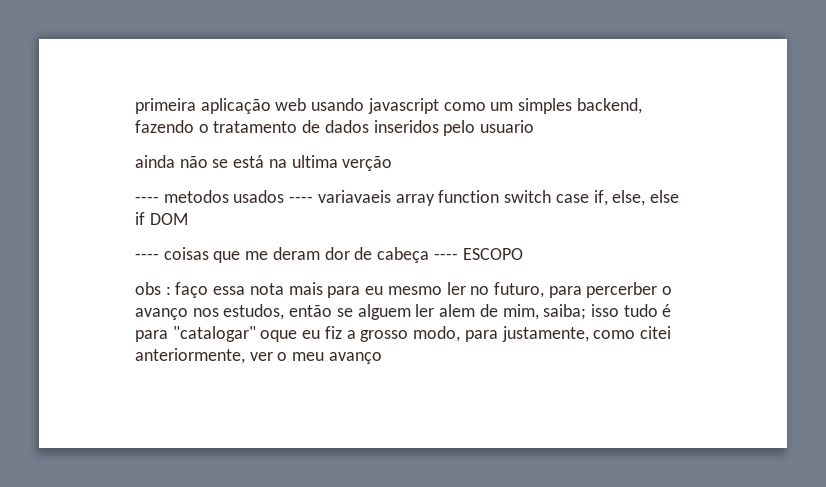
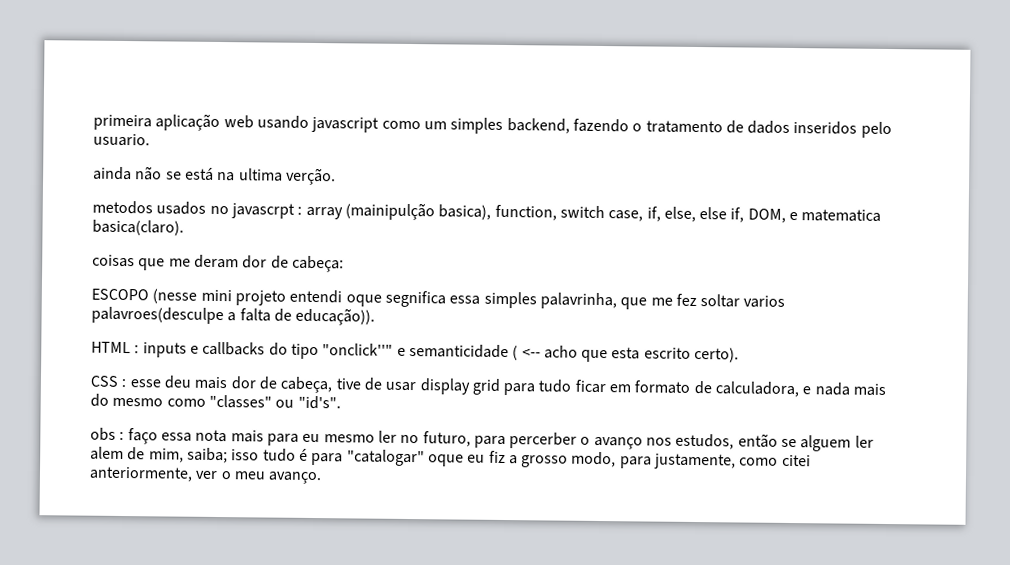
- primeira aplicação web usando javascript como um simples backend, fazendo o tratamento de dados inseridos pelo usuario
+ primeira aplicação web usando javascript como um simples backend, fazendo o tratamento de dados inseridos pelo usuario.
- ainda não se está na ultima verção
- ---- metodos usados ---- variavaeis array function switch case if, else, else if DOM
- ---- coisas que me deram dor de cabeça ---- ESCOPO
+ ainda não se está na ultima verção.
+ metodos usados no javascrpt : array (mainipulção basica), function, switch case, if, else, else if, DOM, e matematica basica(claro).
+ coisas que me deram dor de cabeça:
+ ESCOPO (nesse mini projeto entendi oque segnifica essa simples palavrinha, que me fez soltar varios palavroes(desculpe a falta de educação)).
+ HTML : inputs e callbacks do tipo "onclick''" e semanticidade ( <-- acho que esta escrito certo).
+ CSS : esse deu mais dor de cabeça, tive de usar display grid para tudo ficar em formato de calculadora, e nada mais do mesmo como "classes" ou "id's".
- obs : faço essa nota mais para eu mesmo ler no futuro, para percerber o avanço nos estudos, então se alguem ler alem de mim, saiba; isso tudo é para "catalogar" oque eu fiz a grosso modo, para justamente, como citei anteriormente, ver o meu avanço
+ obs : faço essa nota mais para eu mesmo ler no futuro, para percerber o avanço nos estudos, então se alguem ler alem de mim, saiba; isso tudo é para "catalogar" oque eu fiz a grosso modo, para justamente, como citei anteriormente, ver o meu avanço.

